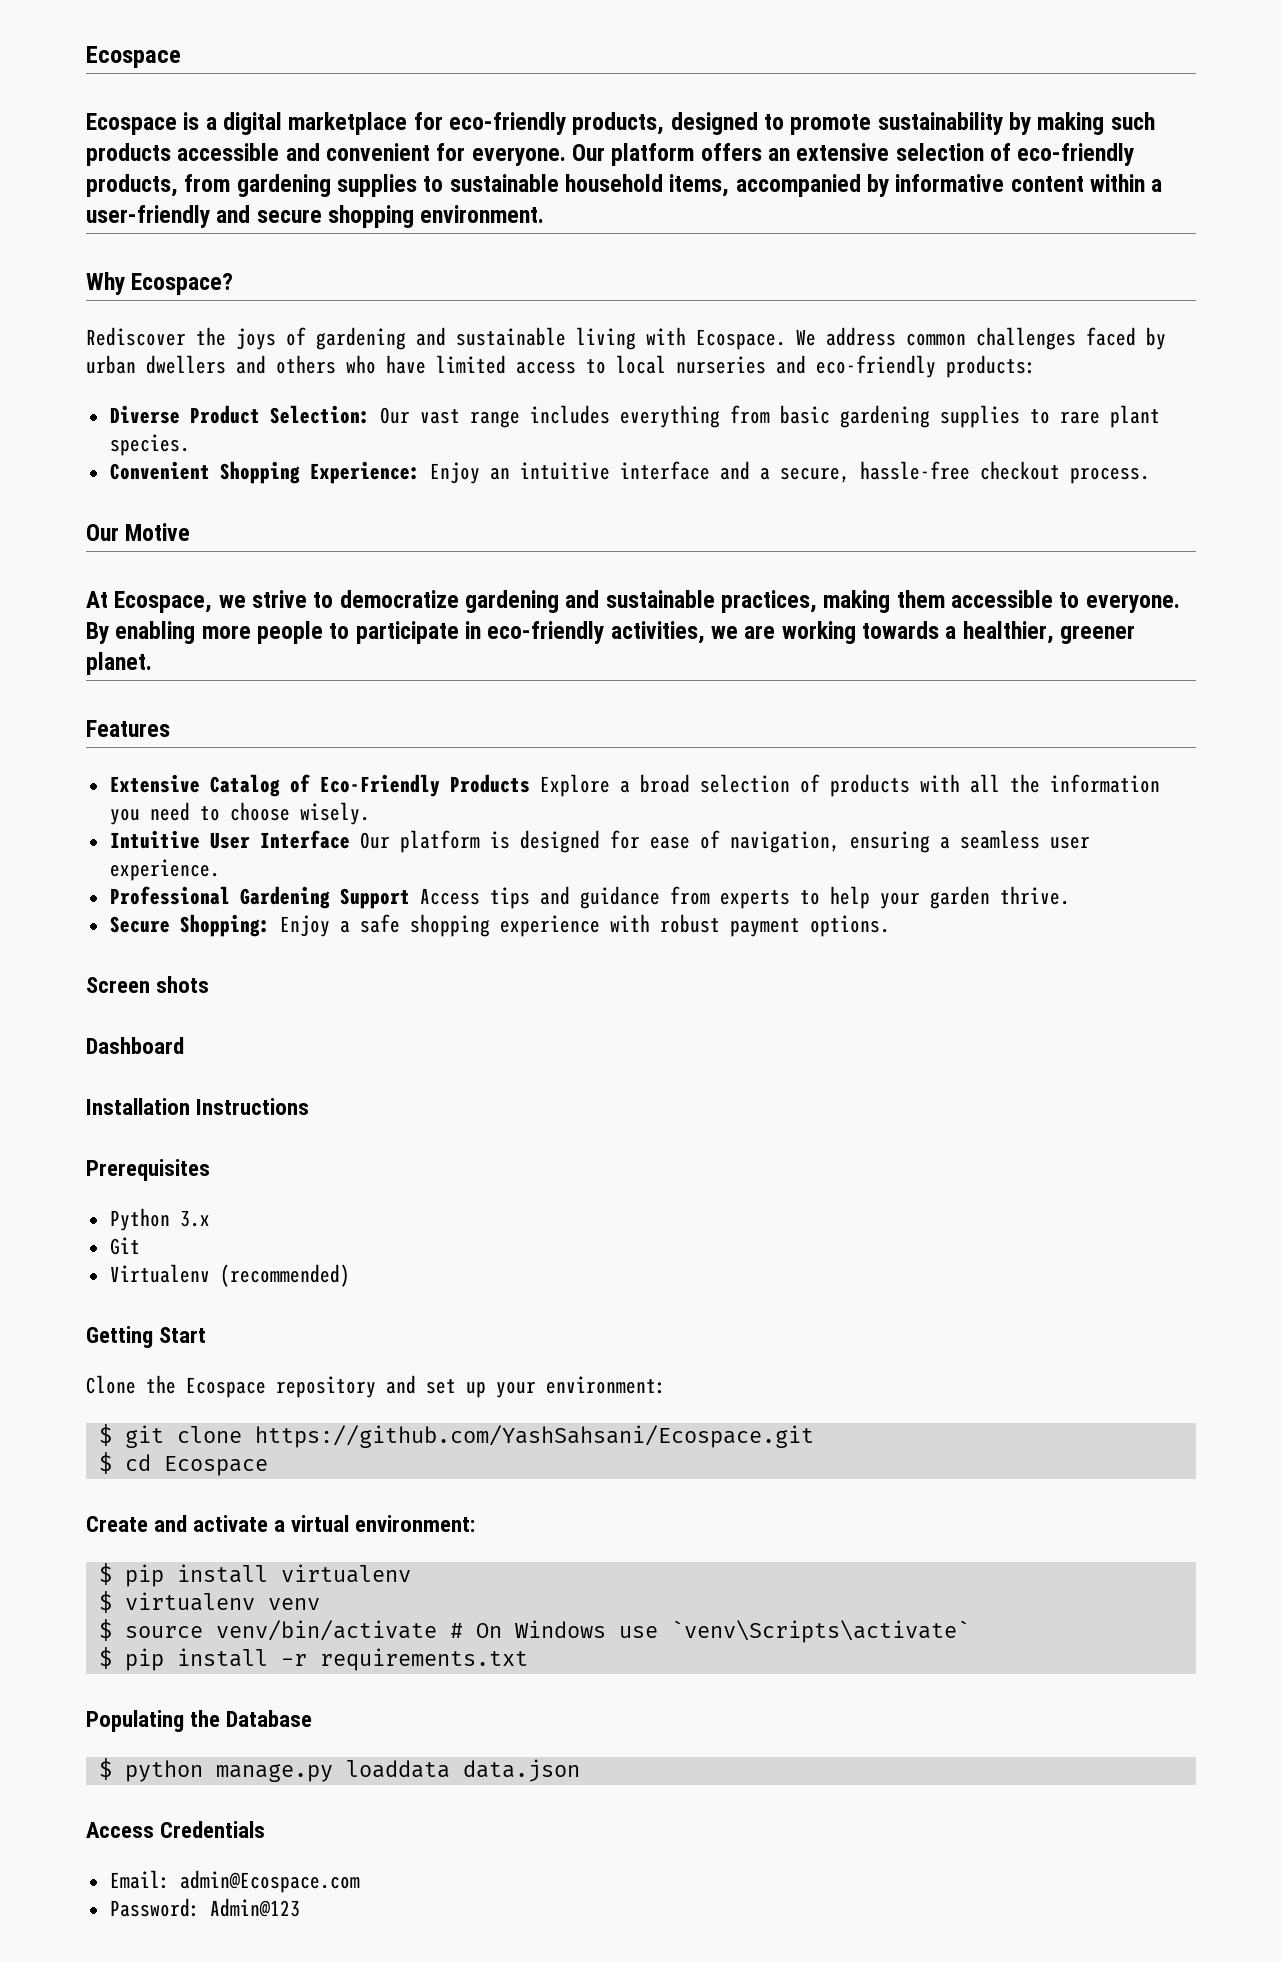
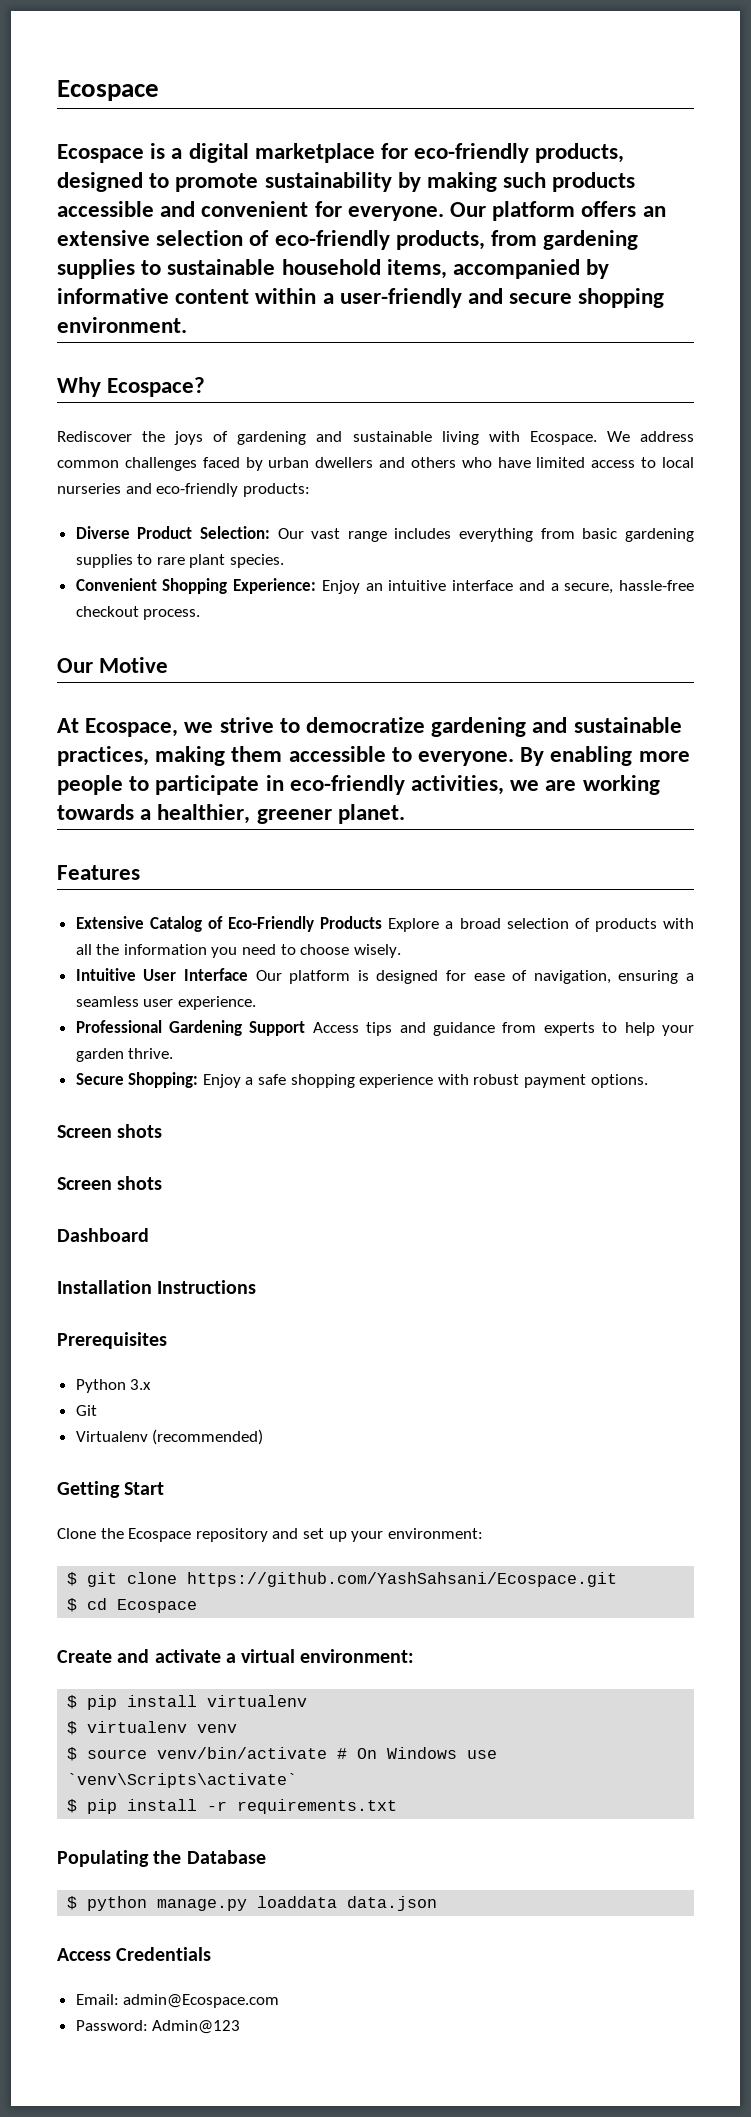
  Secure Shopping: Enjoy a safe shopping experience with robust payment options.
+ Screen shots

